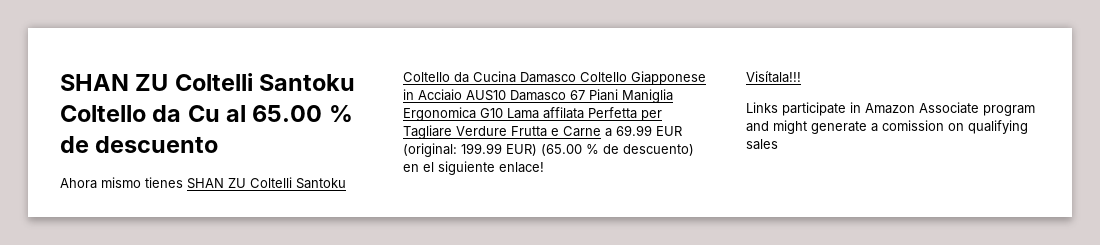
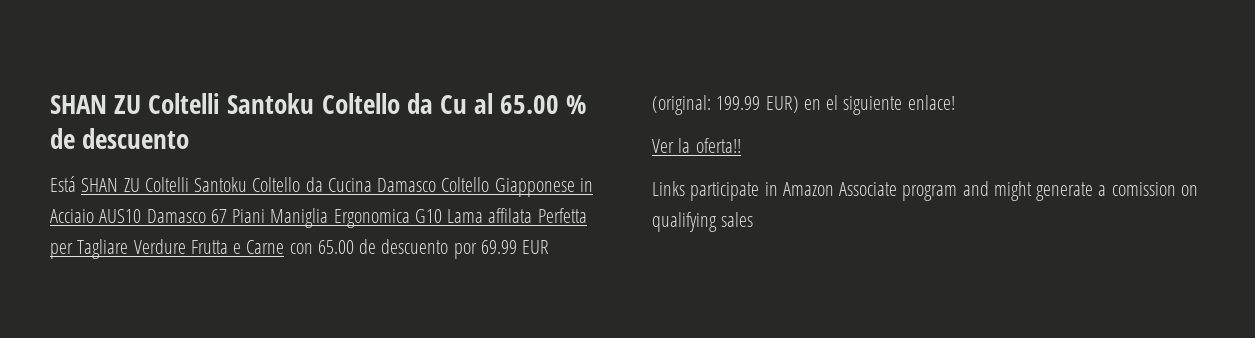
- Ahora mismo tienes SHAN ZU Coltelli Santoku Coltello da Cucina Damasco Coltello Giapponese in Acciaio AUS10 Damasco 67 Piani Maniglia Ergonomica G10 Lama affilata Perfetta per Tagliare Verdure Frutta e Carne a 69.99 EUR (original: 199.99 EUR) (65.00 % de descuento) en el siguiente enlace!
+ Está SHAN ZU Coltelli Santoku Coltello da Cucina Damasco Coltello Giapponese in Acciaio AUS10 Damasco 67 Piani Maniglia Ergonomica G10 Lama affilata Perfetta per Tagliare Verdure Frutta e Carne con 65.00 de descuento por 69.99 EUR (original: 199.99 EUR) en el siguiente enlace!
- Visítala!!!
+ Ver la oferta!!

